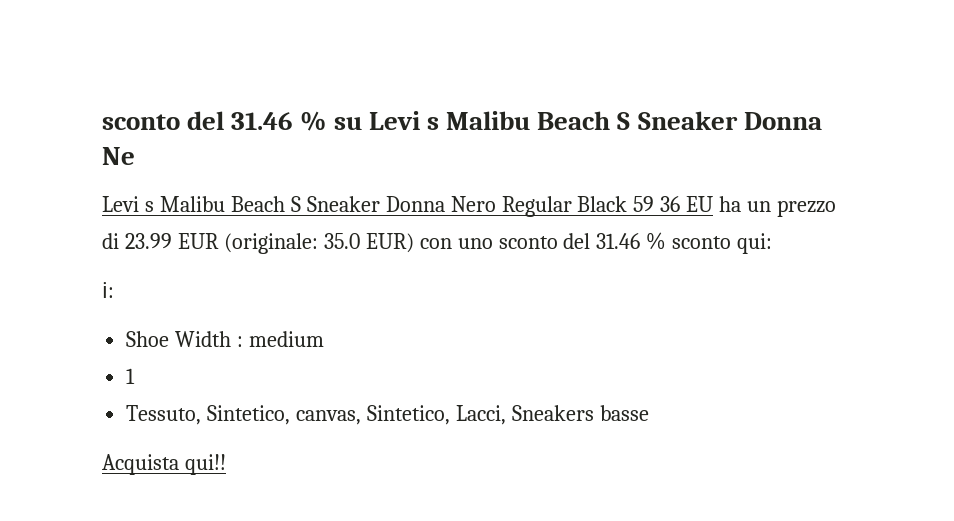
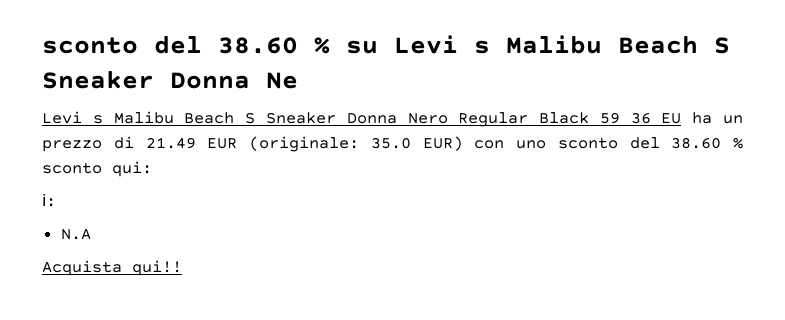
- sconto del 31.46 % su Levi s Malibu Beach S Sneaker Donna Ne
+ sconto del 38.60 % su Levi s Malibu Beach S Sneaker Donna Ne
- Levi s Malibu Beach S Sneaker Donna Nero Regular Black 59 36 EU ha un prezzo di 23.99 EUR (originale: 35.0 EUR) con uno sconto del 31.46 % sconto qui:
+ Levi s Malibu Beach S Sneaker Donna Nero Regular Black 59 36 EU ha un prezzo di 21.49 EUR (originale: 35.0 EUR) con uno sconto del 38.60 % sconto qui:
- Shoe Width : medium
- 1
- Tessuto, Sintetico, canvas, Sintetico, Lacci, Sneakers basse
+ N.A

